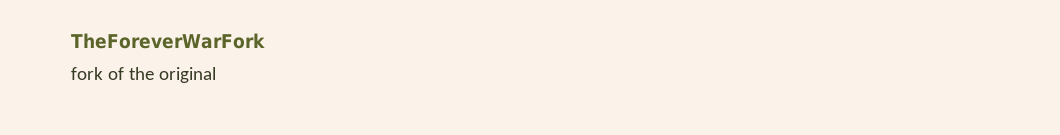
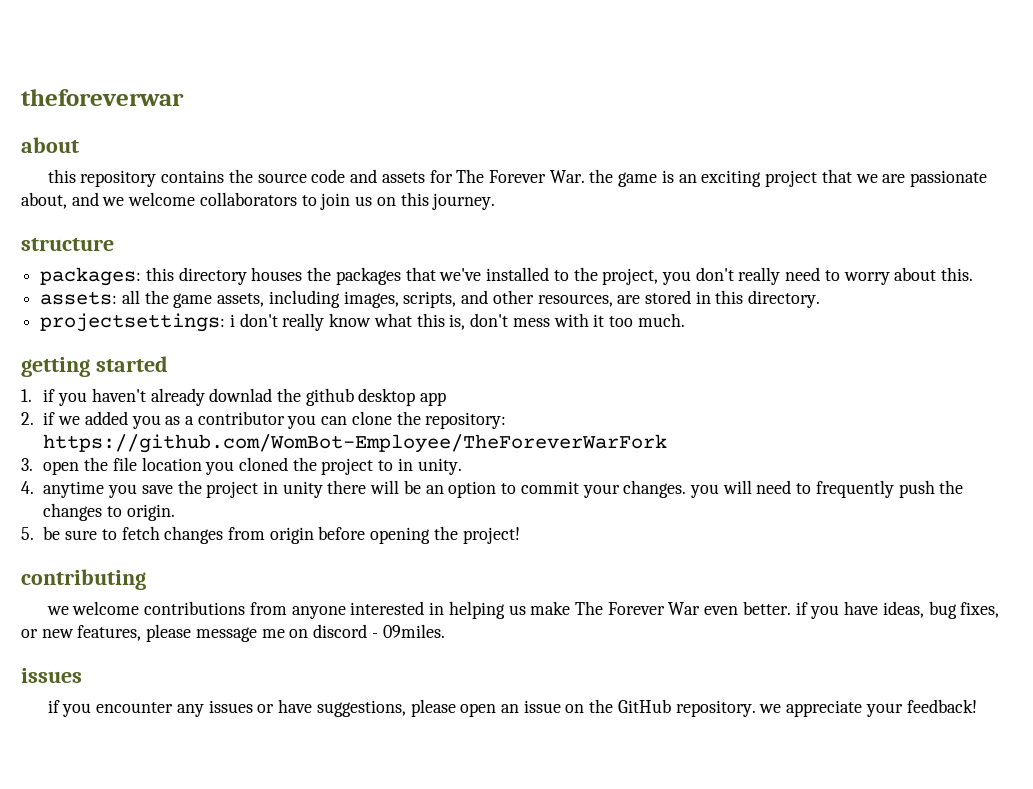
- TheForeverWarFork
- fork of the original
+ theforeverwar
+ about
+ this repository contains the source code and assets for The Forever War. the game is an exciting project that we are passionate about, and we welcome collaborators to join us on this journey.
+ structure
+ packages: this directory houses the packages that we've installed to the project, you don't really need to worry about this.
+ assets: all the game assets, including images, scripts, and other resources, are stored in this directory.
+ projectsettings: i don't really know what this is, don't mess with it too much.
+ getting started
+ 1. if you haven't already downlad the github desktop app
+ 2. if we added you as a contributor you can clone the repository: https://github.com/WomBot-Employee/TheForeverWarFork
+ 3. open the file location you cloned the project to in unity.
+ 4. anytime you save the project in unity there will be an option to commit your changes. you will need to frequently push the changes to origin.
+ 5. be sure to fetch changes from origin before opening the project!
+ contributing
+ we welcome contributions from anyone interested in helping us make The Forever War even better. if you have ideas, bug fixes, or new features, please message me on discord - 09miles.
+ issues
+ if you encounter any issues or have suggestions, please open an issue on the GitHub repository. we appreciate your feedback!

